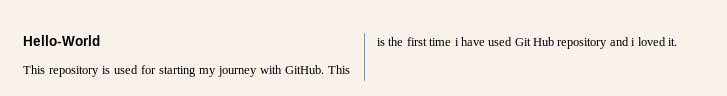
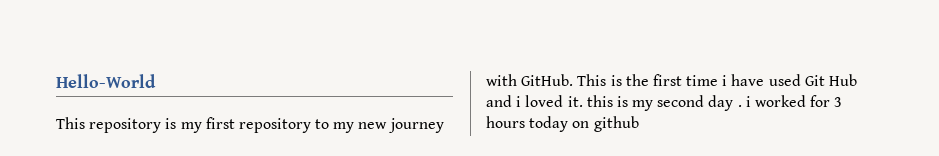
- This repository is used for starting my journey with GitHub.
+ This repository is my first repository to my new journey with GitHub.
- This is the first time i have used Git Hub repository and i loved it.
+ This is the first time i have used Git Hub and i loved it. this is my second day . i worked for 3 hours today on github

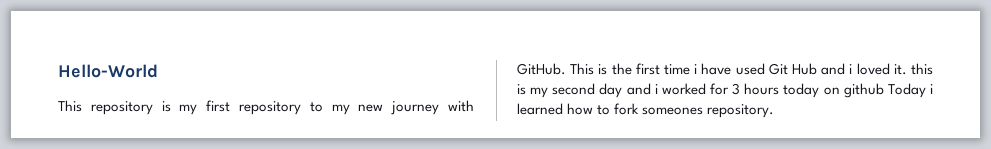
- This is the first time i have used Git Hub and i loved it. this is my second day . i worked for 3 hours today on github
+ This is the first time i have used Git Hub and i loved it. this is my second day and i worked for 3 hours today on github Today i learned how to fork someones repository.

